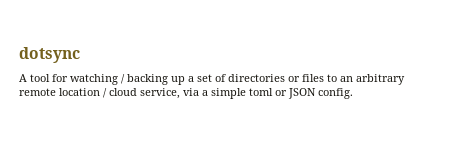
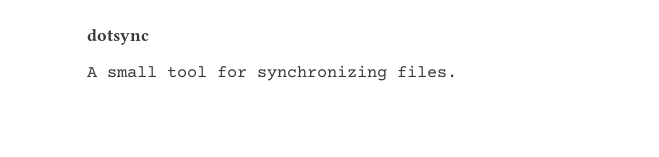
- A tool for watching / backing up a set of directories or files to an arbitrary remote location / cloud service, via a simple toml or JSON config.
+ A small tool for synchronizing files.

